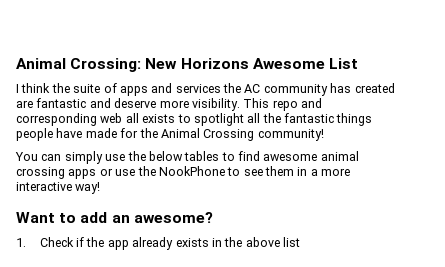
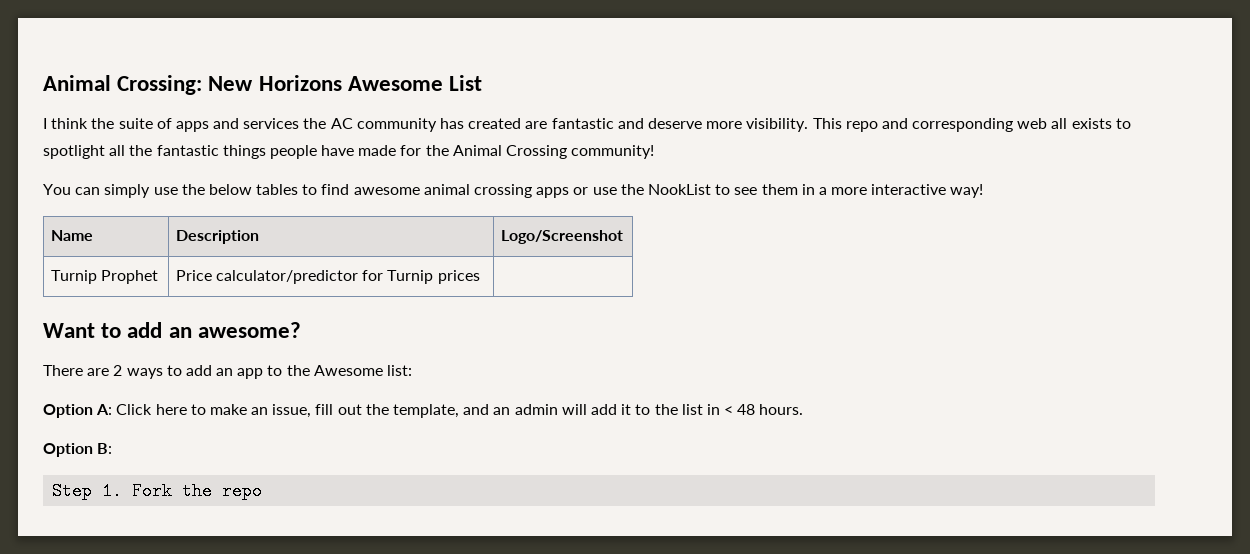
- You can simply use the below tables to find awesome animal crossing apps or use the NookPhone to see them in a more interactive way!
+ You can simply use the below tables to find awesome animal crossing apps or use the NookList to see them in a more interactive way!
+ Name | Description | Logo/Screenshot
+ Turnip Prophet | Price calculator/predictor for Turnip prices |
- 1. Check if the app already exists in the above list
+ There are 2 ways to add an app to the Awesome list:
+ Option A: Click here to make an issue, fill out the template, and an admin will add it to the list in < 48 hours.
+ Option B:
+ Step 1. Fork the repo

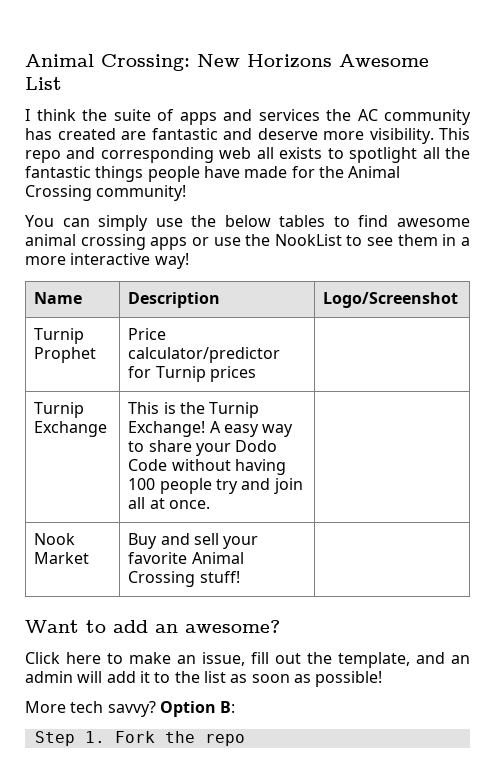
+ Turnip Exchange | This is the Turnip Exchange! A easy way to share your Dodo Code without having 100 people try and join all at once. |
+ Nook Market | Buy and sell your favorite Animal Crossing stuff! |
- There are 2 ways to add an app to the Awesome list:
- Option A: Click here to make an issue, fill out the template, and an admin will add it to the list in < 48 hours.
- Option B:
+ Click here to make an issue, fill out the template, and an admin will add it to the list as soon as possible!
+ More tech savvy? Option B:

